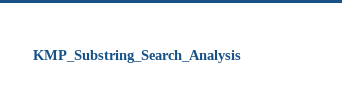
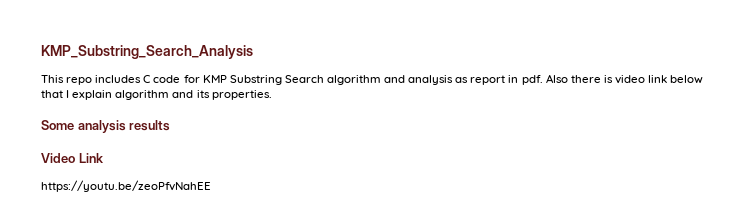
+ This repo includes C code for KMP Substring Search algorithm and analysis as report in pdf. Also there is video link below that I explain algorithm and its properties.
+ Some analysis results
+ Video Link
+ https://youtu.be/zeoPfvNahEE

